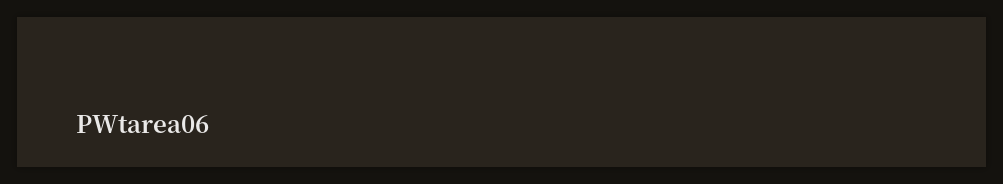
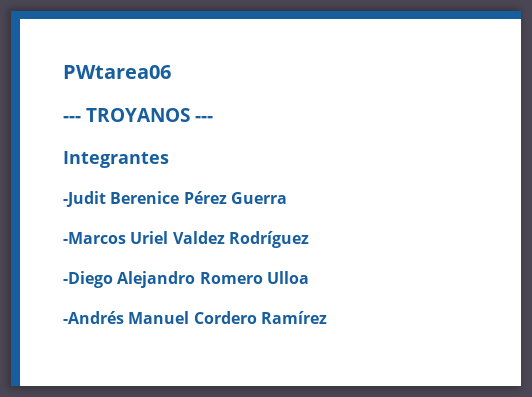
+ --- TROYANOS ---
+ Integrantes
+ -Judit Berenice Pérez Guerra
+ -Marcos Uriel Valdez Rodríguez
+ -Diego Alejandro Romero Ulloa
+ -Andrés Manuel Cordero Ramírez

